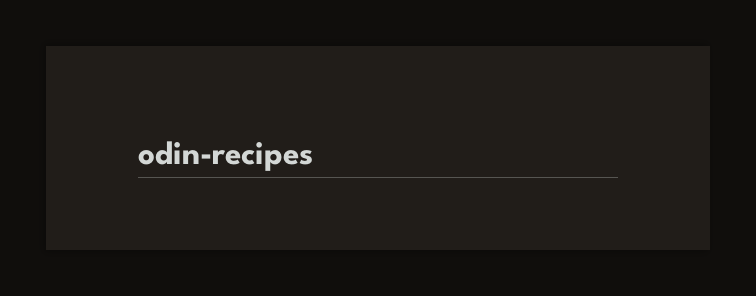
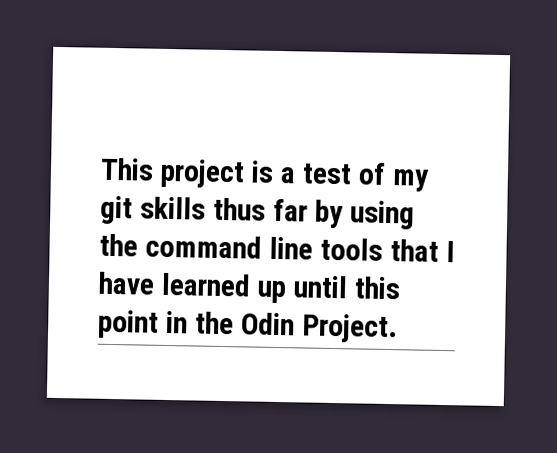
- odin-recipes
+ This project is a test of my git skills thus far by using the command line tools that I have learned up until this point in the Odin Project.

